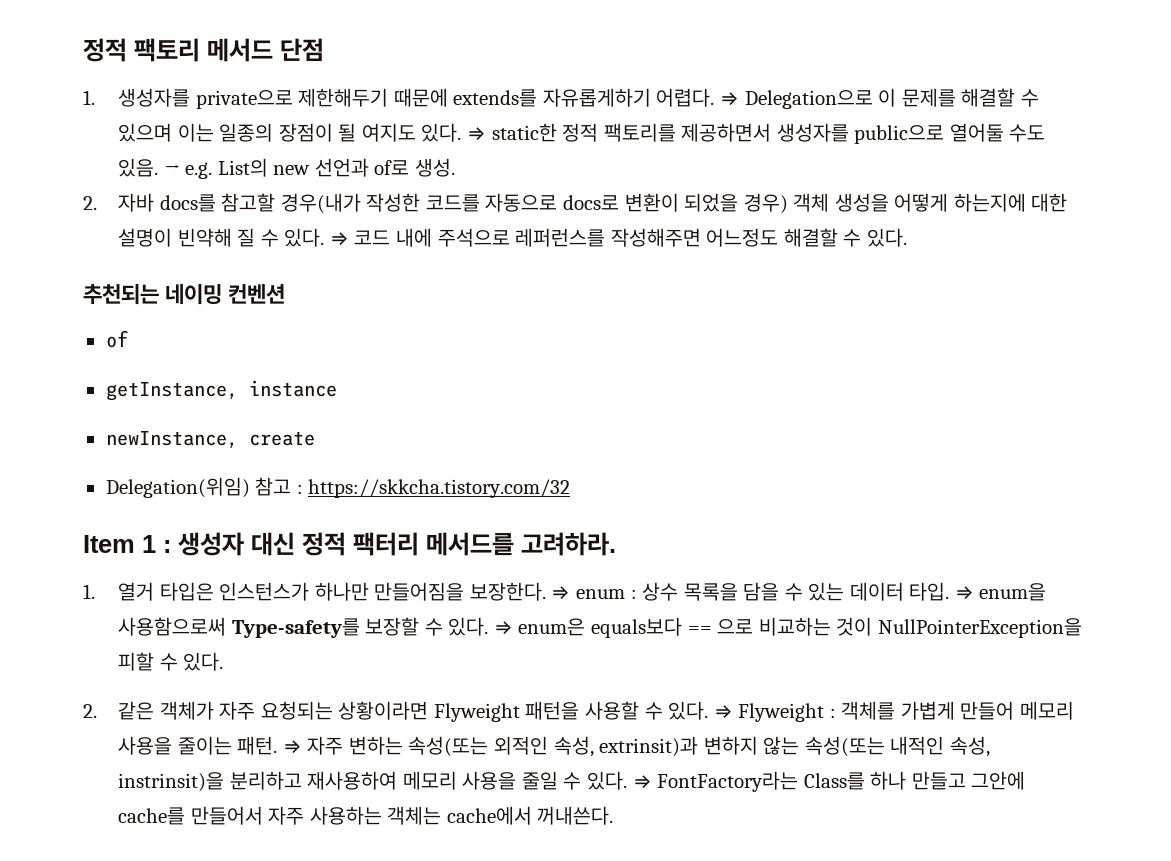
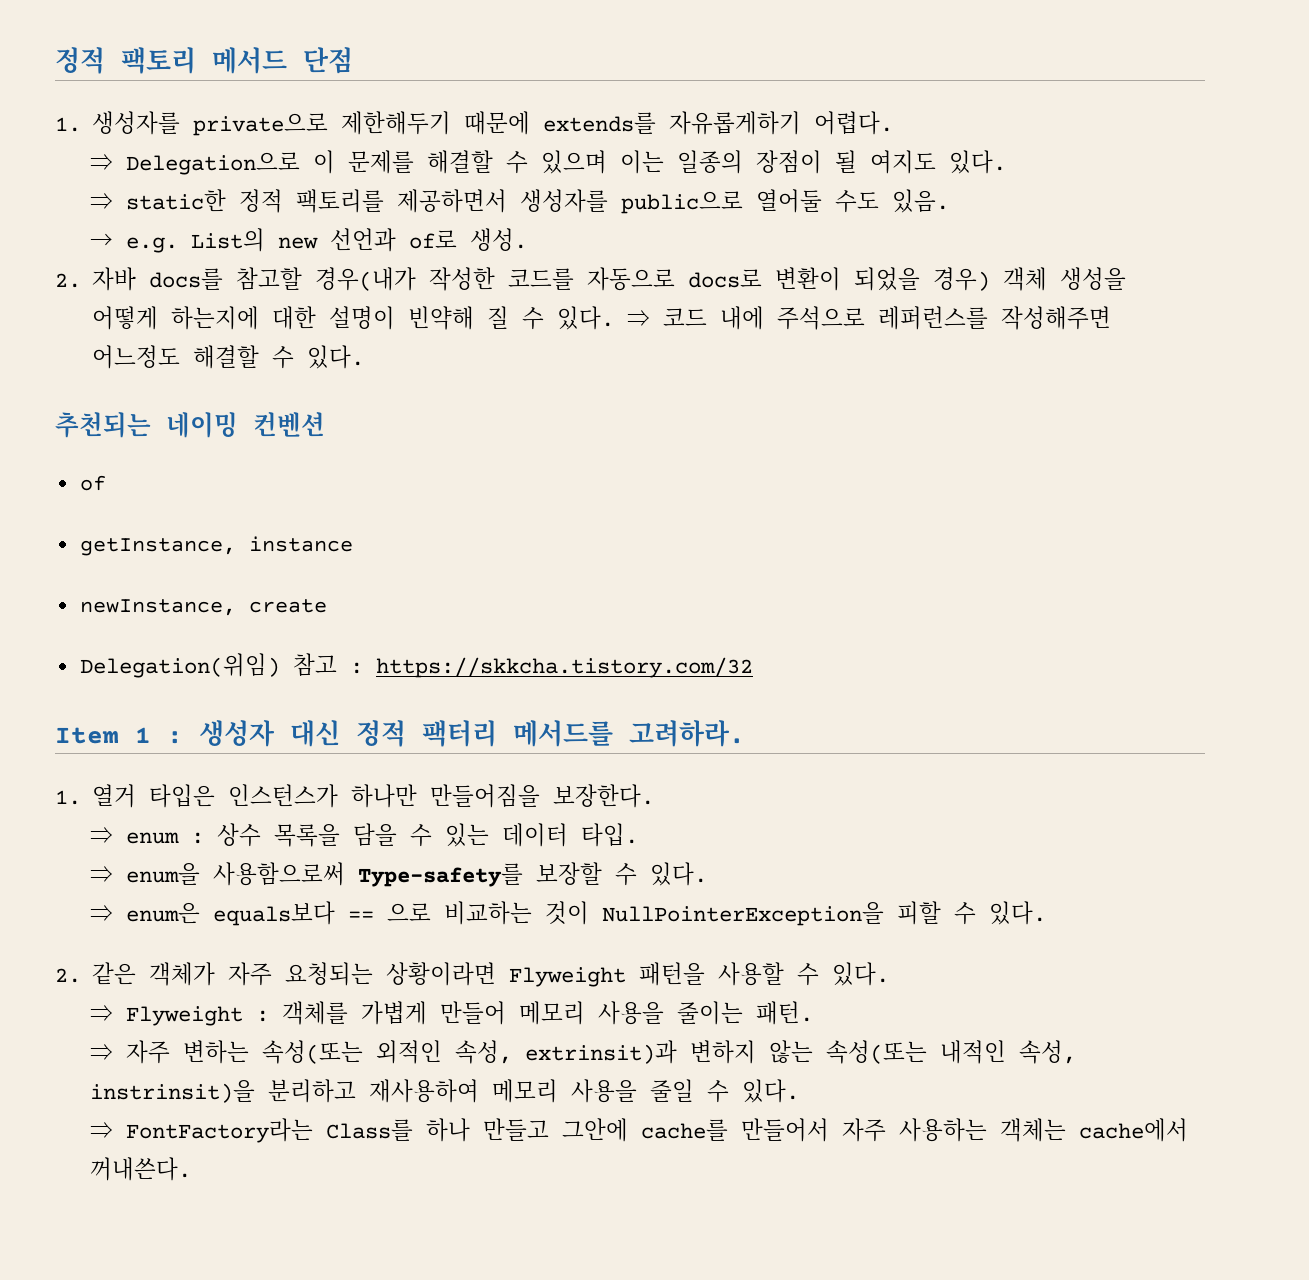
- 1. 생성자를 private으로 제한해두기 때문에 extends를 자유롭게하기 어렵다. ⇒ Delegation으로 이 문제를 해결할 수 있으며 이는 일종의 장점이 될 여지도 있다. ⇒ static한 정적 팩토리를 제공하면서 생성자를 public으로 열어둘 수도 있음. → e.g. List의 new 선언과 of로 생성.
+ 1. 생성자를 private으로 제한해두기 때문에 extends를 자유롭게하기 어렵다.
+ ⇒ Delegation으로 이 문제를 해결할 수 있으며 이는 일종의 장점이 될 여지도 있다.
+ ⇒ static한 정적 팩토리를 제공하면서 생성자를 public으로 열어둘 수도 있음.
+ → e.g. List의 new 선언과 of로 생성.
- 1. 열거 타입은 인스턴스가 하나만 만들어짐을 보장한다. ⇒ enum : 상수 목록을 담을 수 있는 데이터 타입. ⇒ enum을 사용함으로써 Type-safety를 보장할 수 있다. ⇒ enum은 equals보다 == 으로 비교하는 것이 NullPointerException을 피할 수 있다.
+ 1. 열거 타입은 인스턴스가 하나만 만들어짐을 보장한다.
+ ⇒ enum : 상수 목록을 담을 수 있는 데이터 타입.
+ ⇒ enum을 사용함으로써 Type-safety를 보장할 수 있다.
+ ⇒ enum은 equals보다 == 으로 비교하는 것이 NullPointerException을 피할 수 있다.
- 2. 같은 객체가 자주 요청되는 상황이라면 Flyweight 패턴을 사용할 수 있다. ⇒ Flyweight : 객체를 가볍게 만들어 메모리 사용을 줄이는 패턴. ⇒ 자주 변하는 속성(또는 외적인 속성, extrinsit)과 변하지 않는 속성(또는 내적인 속성, instrinsit)을 분리하고 재사용하여 메모리 사용을 줄일 수 있다. ⇒ FontFactory라는 Class를 하나 만들고 그안에 cache를 만들어서 자주 사용하는 객체는 cache에서 꺼내쓴다.
+ 2. 같은 객체가 자주 요청되는 상황이라면 Flyweight 패턴을 사용할 수 있다.
+ ⇒ Flyweight : 객체를 가볍게 만들어 메모리 사용을 줄이는 패턴.
+ ⇒ 자주 변하는 속성(또는 외적인 속성, extrinsit)과 변하지 않는 속성(또는 내적인 속성, instrinsit)을 분리하고 재사용하여 메모리 사용을 줄일 수 있다.
+ ⇒ FontFactory라는 Class를 하나 만들고 그안에 cache를 만들어서 자주 사용하는 객체는 cache에서 꺼내쓴다.

